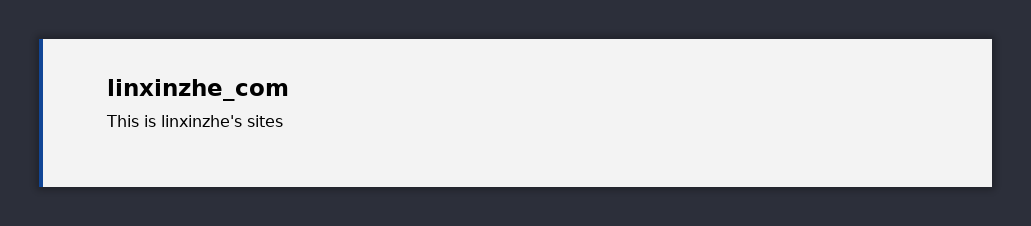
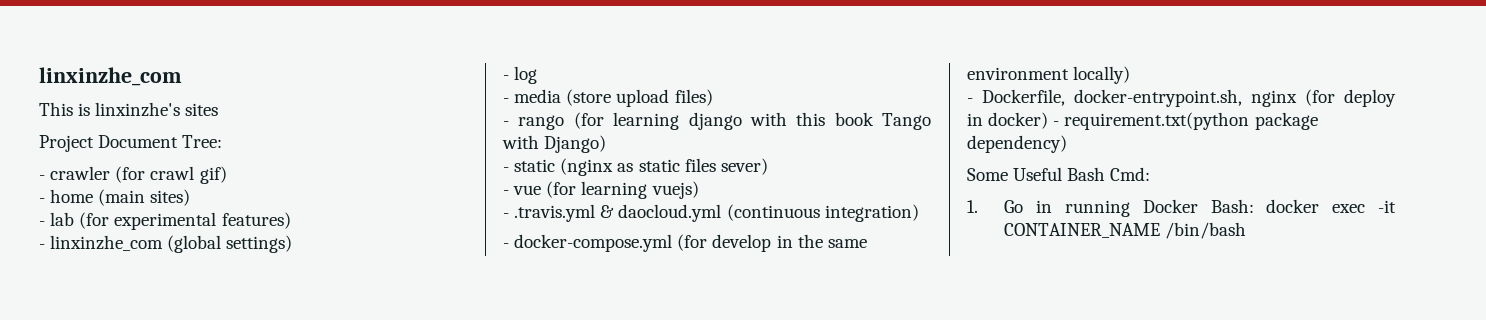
+ Project Document Tree:
+ - crawler (for crawl gif)
+ - home (main sites)
+ - lab (for experimental features)
+ - linxinzhe_com (global settings)
+ - log
+ - media (store upload files)
+ - rango (for learning django with this book Tango with Django)
+ - static (nginx as static files sever)
+ - vue (for learning vuejs)
+ - .travis.yml & daocloud.yml (continuous integration)
+ - docker-compose.yml (for develop in the same environment locally)
+ - Dockerfile, docker-entrypoint.sh, nginx (for deploy in docker) - requirement.txt(python package dependency)
+ Some Useful Bash Cmd:
+ 1. Go in running Docker Bash: docker exec -it CONTAINER_NAME /bin/bash

